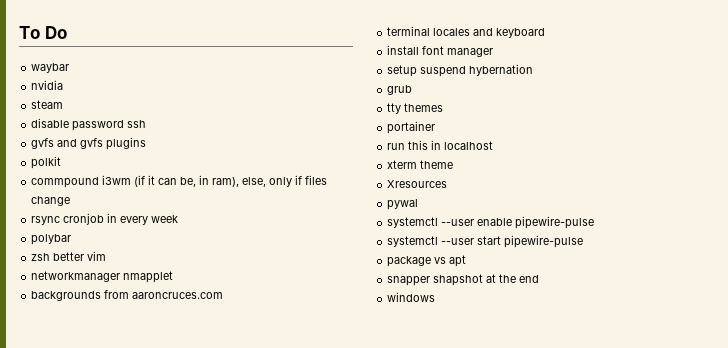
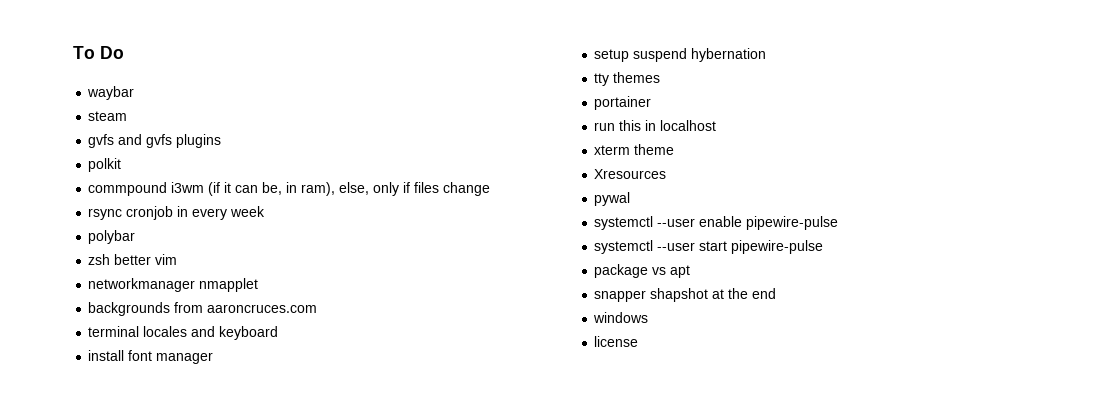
- nvidia
- disable password ssh
- grub
+ license

